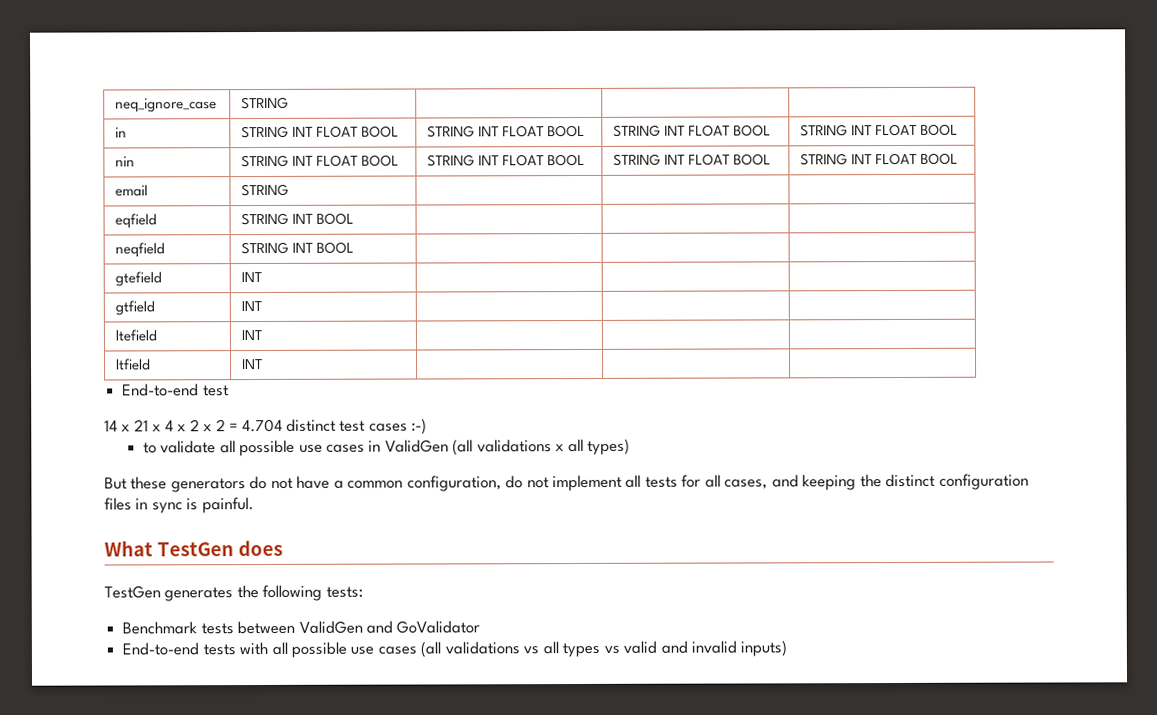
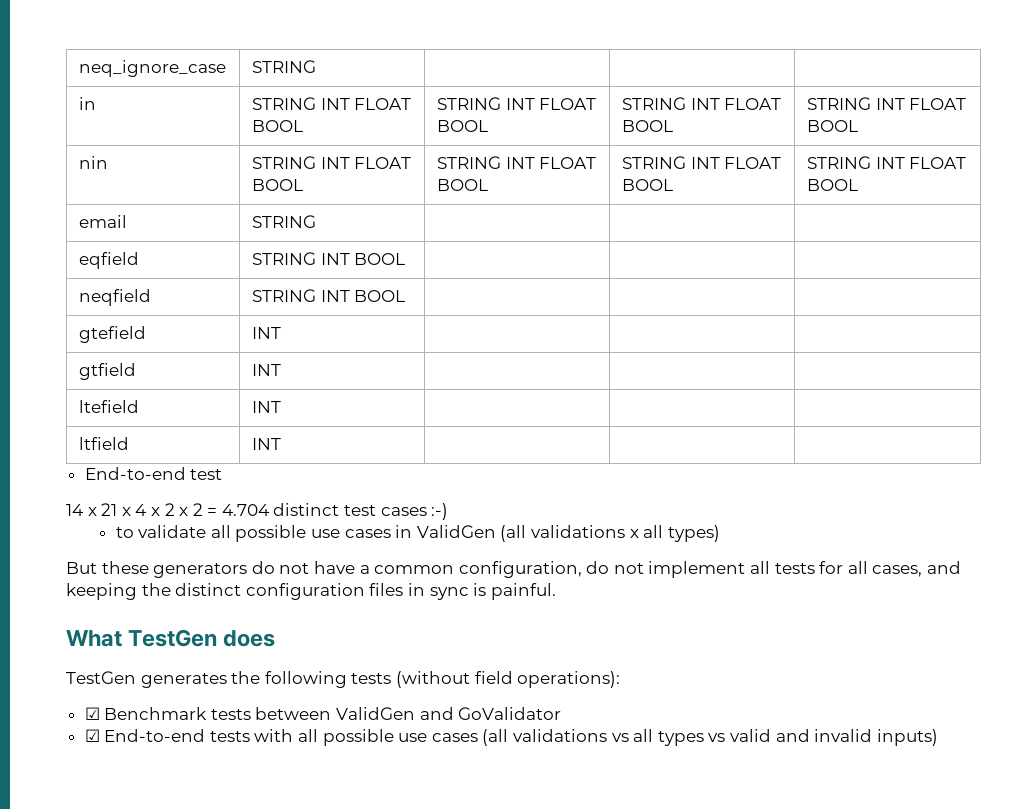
- TestGen generates the following tests:
- Benchmark tests between ValidGen and GoValidator
+ TestGen generates the following tests (without field operations):
+ ☑ Benchmark tests between ValidGen and GoValidator
- End-to-end tests with all possible use cases (all validations vs all types vs valid and invalid inputs)
+ ☑ End-to-end tests with all possible use cases (all validations vs all types vs valid and invalid inputs)

